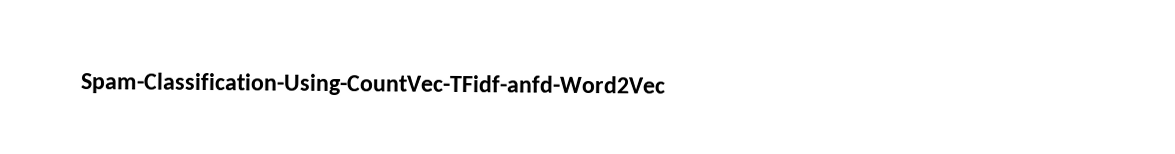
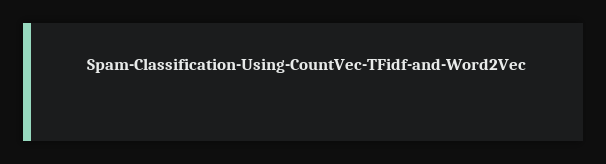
- Spam-Classification-Using-CountVec-TFidf-anfd-Word2Vec
+ Spam-Classification-Using-CountVec-TFidf-and-Word2Vec

